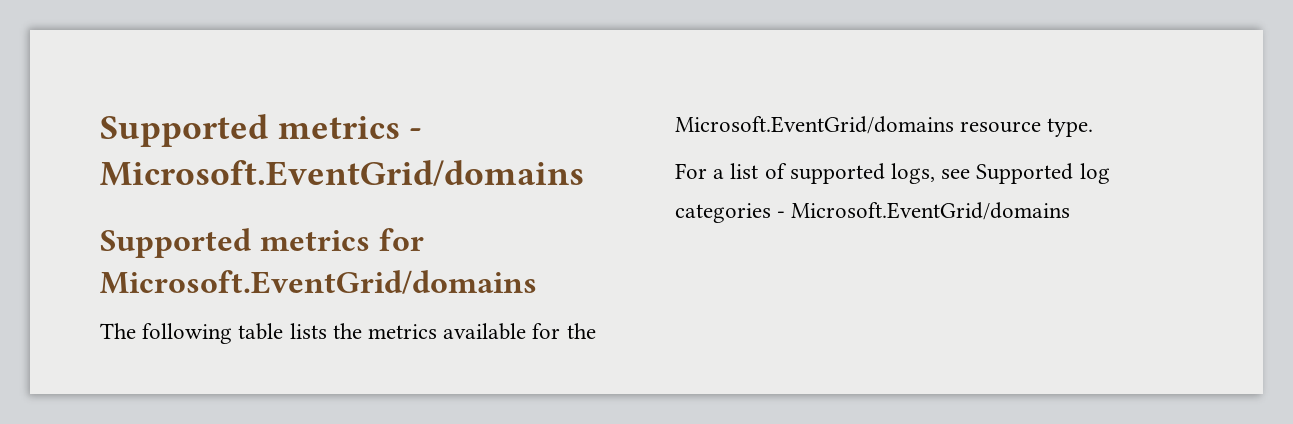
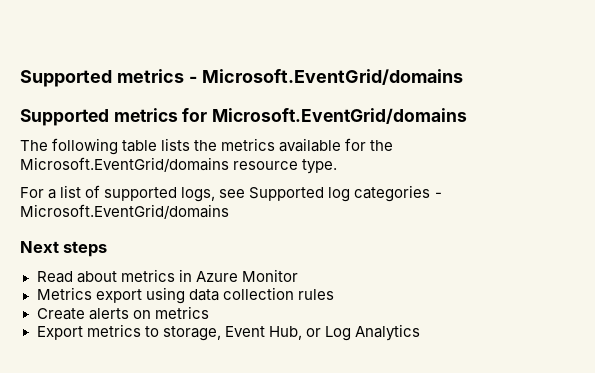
+ Next steps
+ Read about metrics in Azure Monitor
+ Metrics export using data collection rules
+ Create alerts on metrics
+ Export metrics to storage, Event Hub, or Log Analytics

